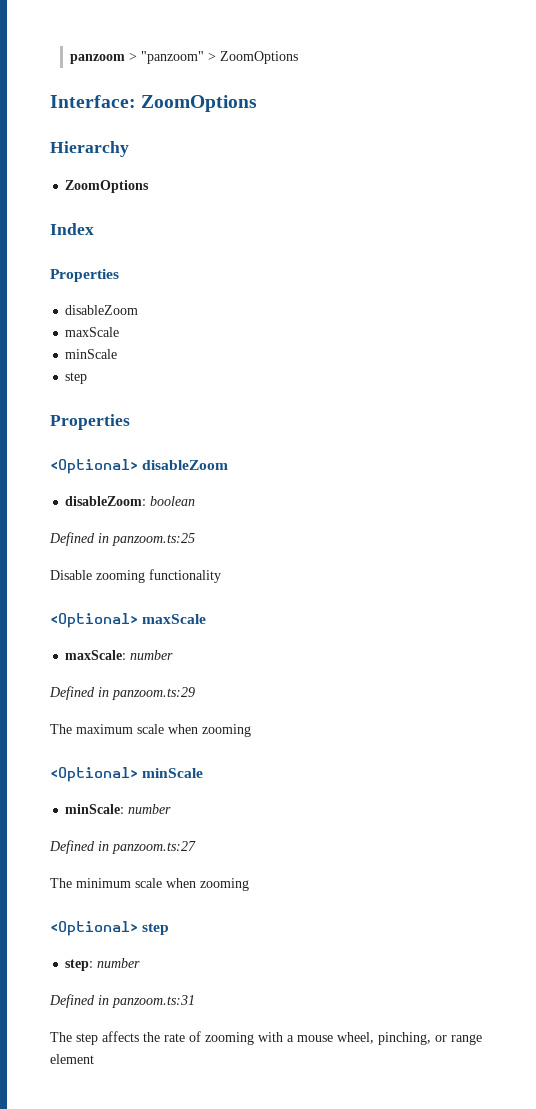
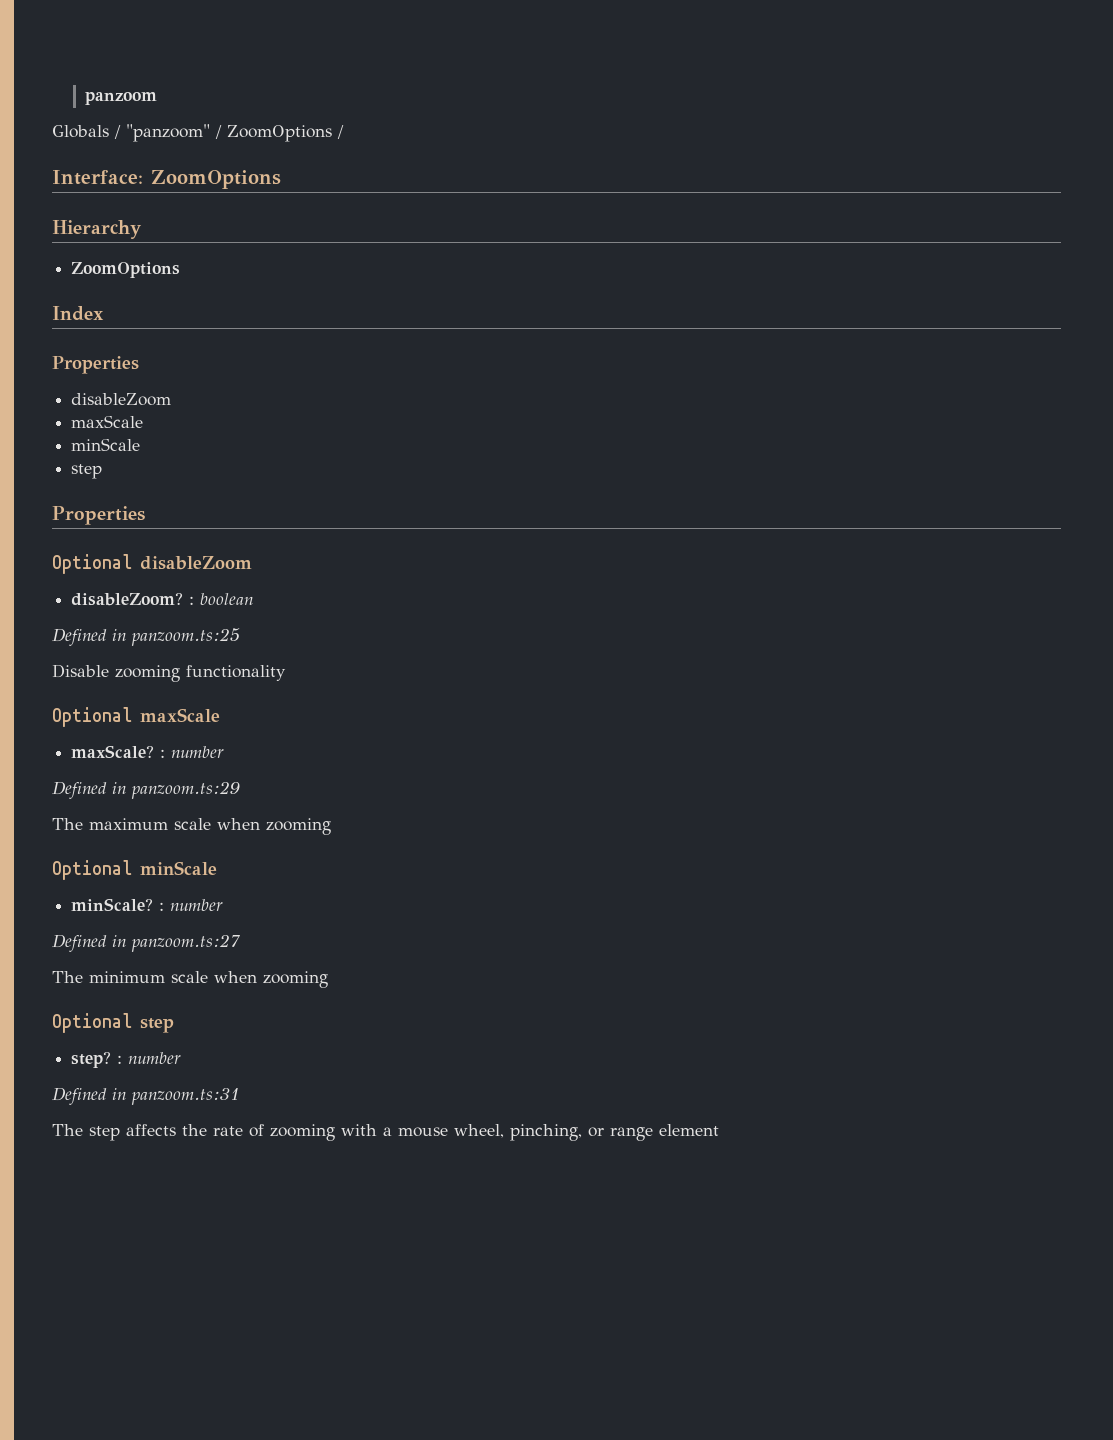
- panzoom > "panzoom" > ZoomOptions
+ panzoom
+ Globals / "panzoom" / ZoomOptions /
- <Optional> disableZoom
- disableZoom: boolean
+ Optional disableZoom
+ disableZoom? : boolean
- <Optional> maxScale
- maxScale: number
+ Optional maxScale
+ maxScale? : number
- <Optional> minScale
- minScale: number
+ Optional minScale
+ minScale? : number
- <Optional> step
- step: number
+ Optional step
+ step? : number

